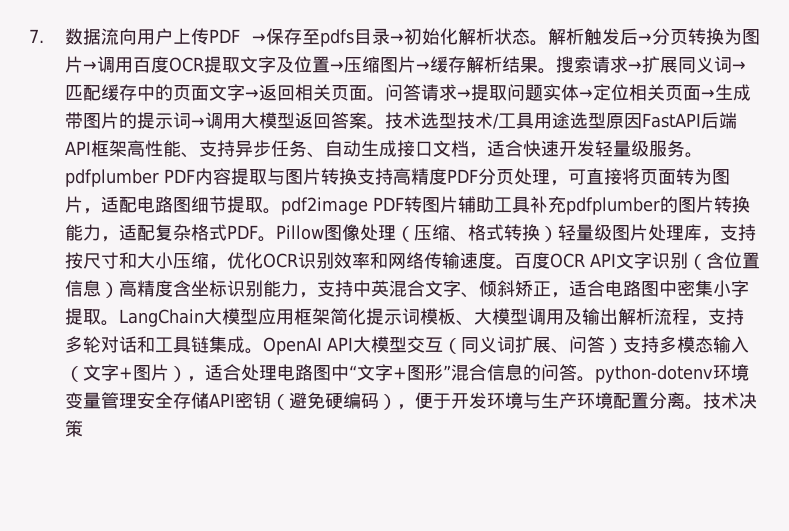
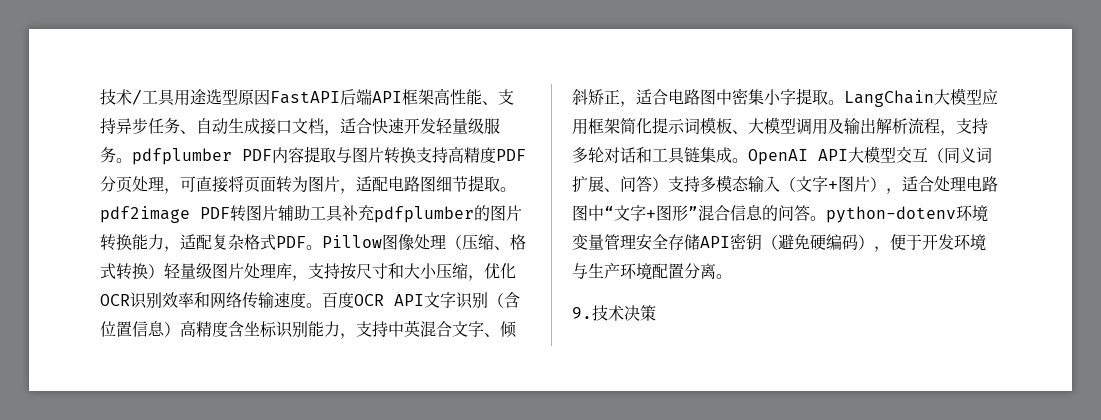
- 7.数据流向用户上传PDF →保存至pdfs目录→初始化解析状态。解析触发后→分页转换为图片→调用百度OCR提取文字及位置→压缩图片→缓存解析结果。搜索请求→扩展同义词→匹配缓存中的页面文字→返回相关页面。问答请求→提取问题实体→定位相关页面→生成带图片的提示词→调用大模型返回答案。技术选型技术/工具用途选型原因FastAPI后端API框架高性能、支持异步任务、自动生成接口文档，适合快速开发轻量级服务。pdfplumber PDF内容提取与图片转换支持高精度PDF分页处理，可直接将页面转为图片，适配电路图细节提取。pdf2image PDF转图片辅助工具补充pdfplumber的图片转换能力，适配复杂格式PDF。
+ 技术/工具用途选型原因FastAPI后端API框架高性能、支持异步任务、自动生成接口文档，适合快速开发轻量级服务。pdfplumber PDF内容提取与图片转换支持高精度PDF分页处理，可直接将页面转为图片，适配电路图细节提取。pdf2image PDF转图片辅助工具补充pdfplumber的图片转换能力，适配复杂格式PDF。
- OpenAI API大模型交互（同义词扩展、问答）支持多模态输入（文字+图片），适合处理电路图中“文字+图形”混合信息的问答。python-dotenv环境变量管理安全存储API密钥（避免硬编码），便于开发环境与生产环境配置分离。技术决策
+ OpenAI API大模型交互（同义词扩展、问答）支持多模态输入（文字+图片），适合处理电路图中“文字+图形”混合信息的问答。python-dotenv环境变量管理安全存储API密钥（避免硬编码），便于开发环境与生产环境配置分离。
+ 9.技术决策

